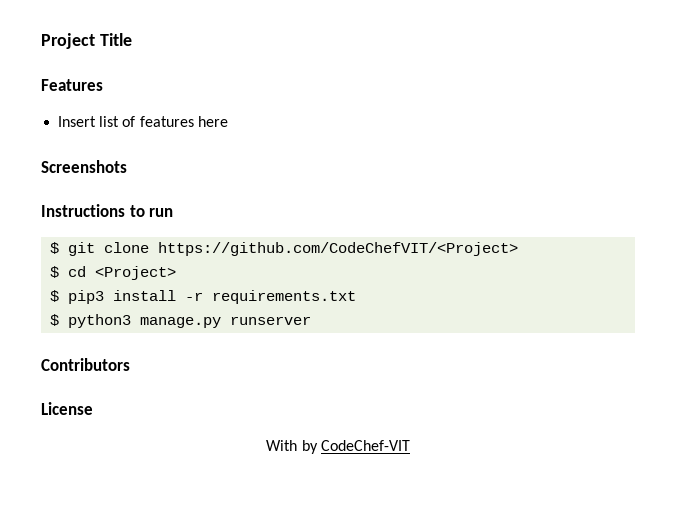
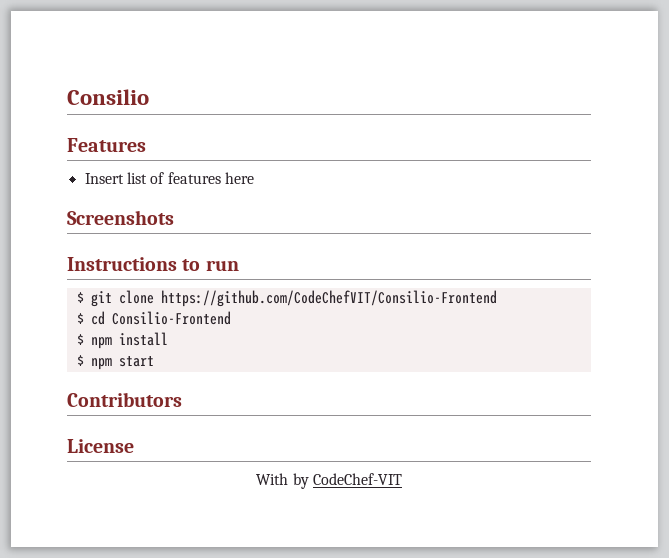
- Project Title
+ Consilio
- $ git clone https://github.com/CodeChefVIT/<Project>
+ $ git clone https://github.com/CodeChefVIT/Consilio-Frontend
- $ cd <Project>
- $ pip3 install -r requirements.txt
- $ python3 manage.py runserver
+ $ cd Consilio-Frontend
+ $ npm install
+ $ npm start

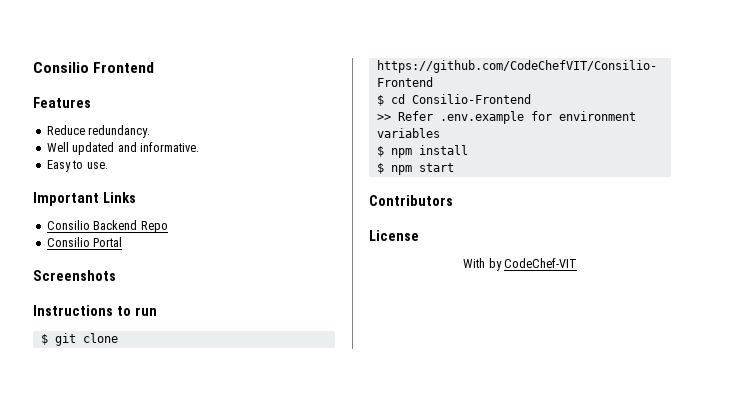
- Consilio
+ Consilio Frontend
- Insert list of features here
+ Reduce redundancy.
+ Well updated and informative.
+ Easy to use.
+ Important Links
+ Consilio Backend Repo
+ Consilio Portal
+ >> Refer .env.example for environment variables

